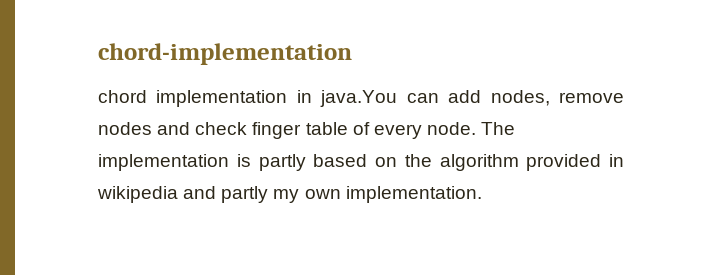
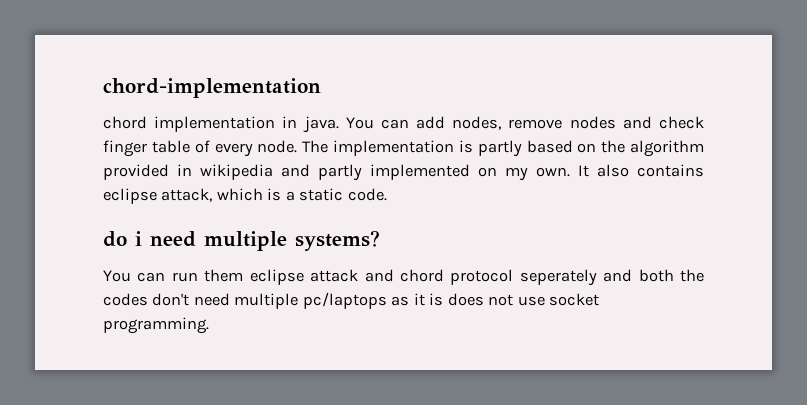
- chord implementation in java.You can add nodes, remove nodes and check finger table of every node.
+ chord implementation in java. You can add nodes, remove nodes and check finger table of every node.
- The implementation is partly based on the algorithm provided in wikipedia and partly my own implementation.
+ The implementation is partly based on the algorithm provided in wikipedia and partly implemented on my own. It also contains eclipse attack, which is a static code.
+ do i need multiple systems?
+ You can run them eclipse attack and chord protocol seperately and both the codes don't need multiple pc/laptops as it is does not use socket programming.

